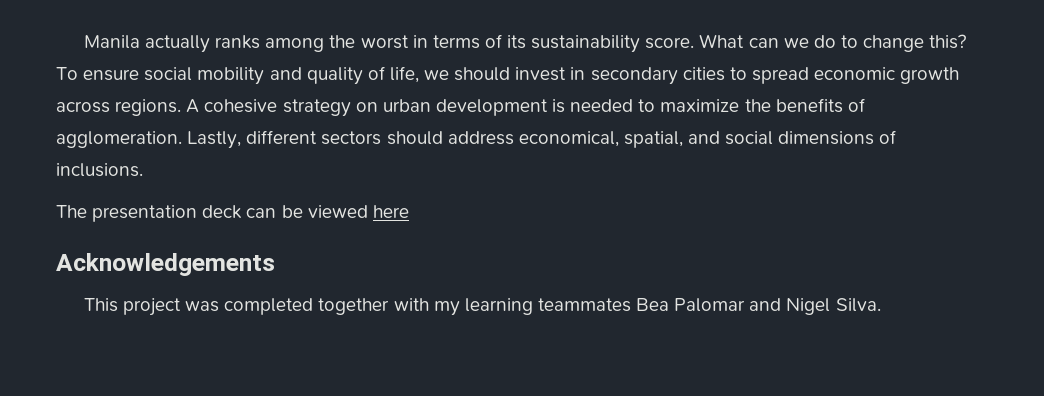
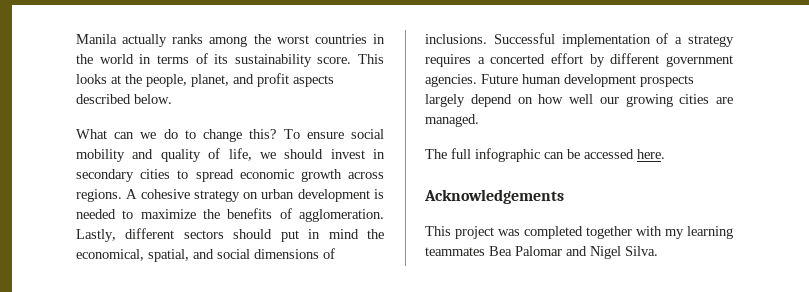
- Manila actually ranks among the worst in terms of its sustainability score. What can we do to change this?
+ Manila actually ranks among the worst countries in the world in terms of its sustainability score. This looks at the people, planet, and profit aspects described below.
+ What can we do to change this?
- Lastly, different sectors should address economical, spatial, and social dimensions of inclusions.
- The presentation deck can be viewed here
+ Lastly, different sectors should put in mind the economical, spatial, and social dimensions of inclusions. Successful implementation of a strategy requires a concerted effort by different government agencies. Future human development prospects largely depend on how well our growing cities are managed.
+ The full infographic can be accessed here.

